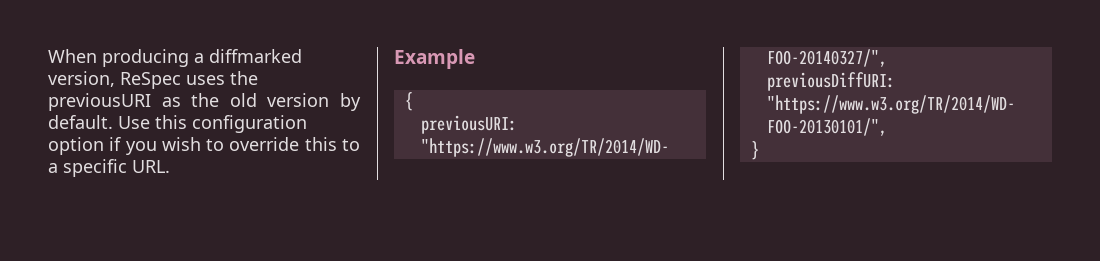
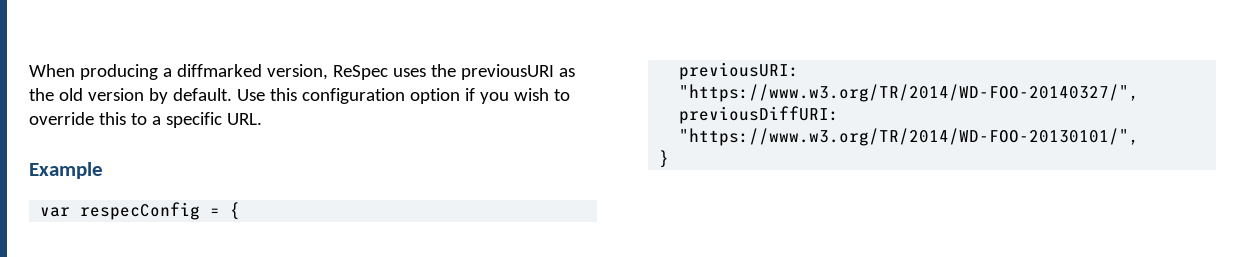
- {
+ var respecConfig = {

